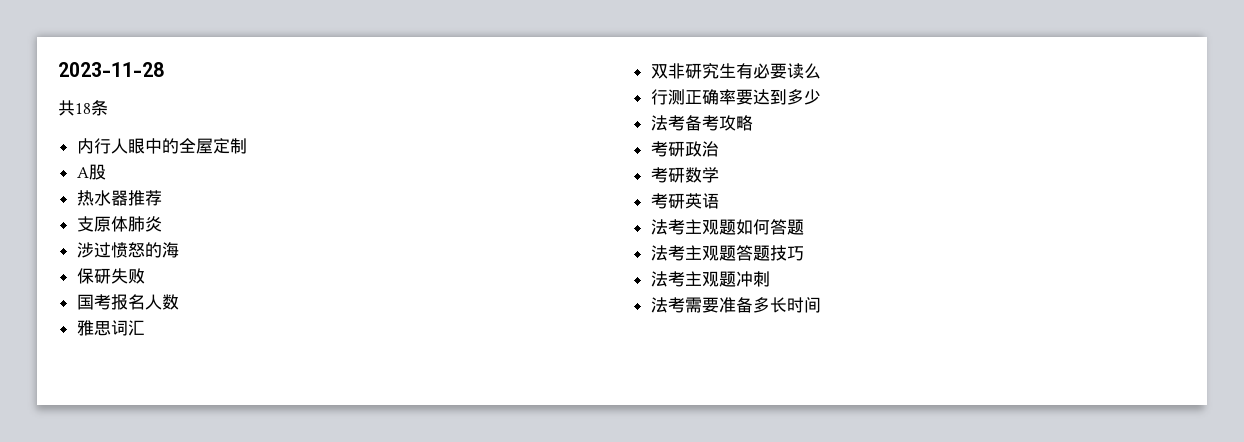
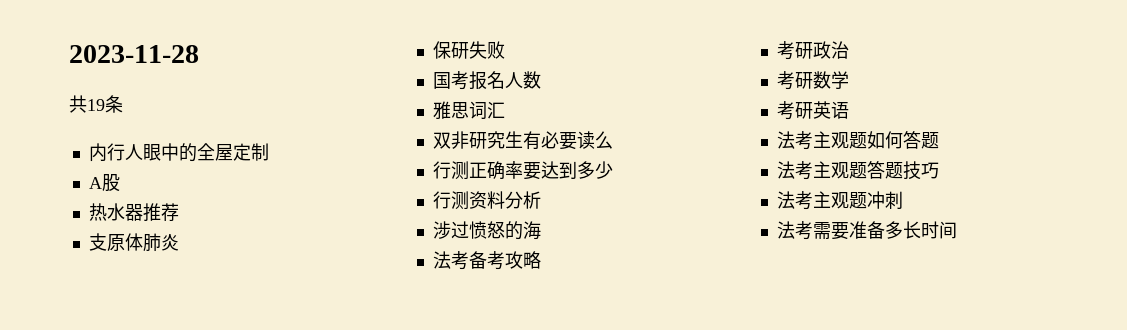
- 共18条
+ 共19条
- 涉过愤怒的海
+ 行测资料分析
+ 涉过愤怒的海

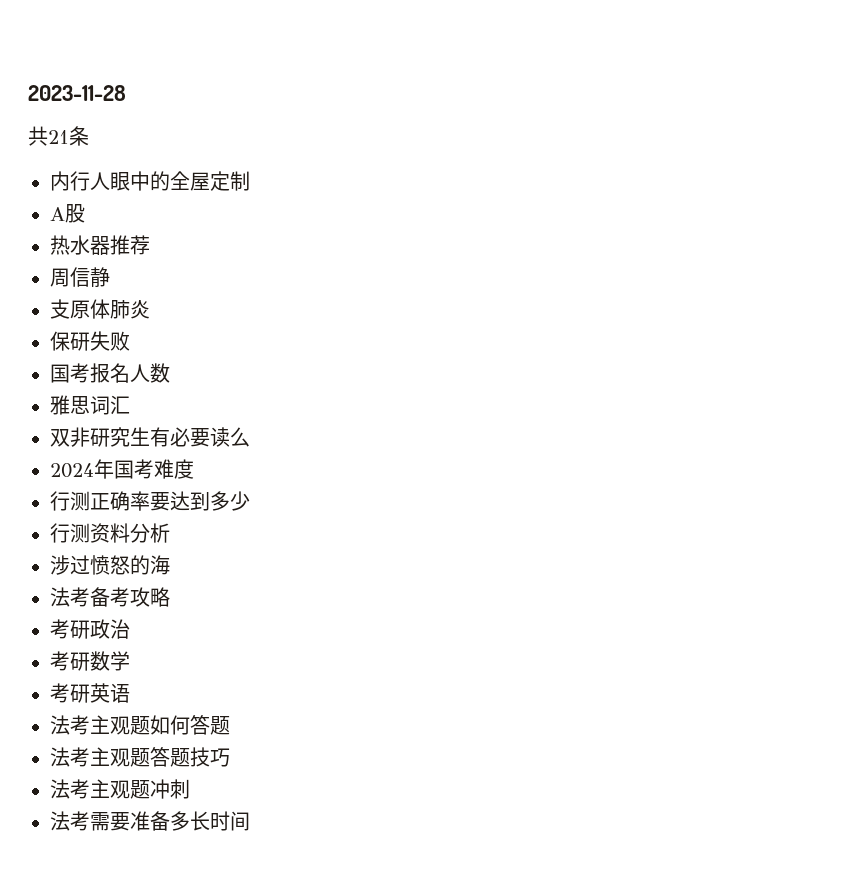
- 共19条
+ 共21条
+ 周信静
+ 2024年国考难度

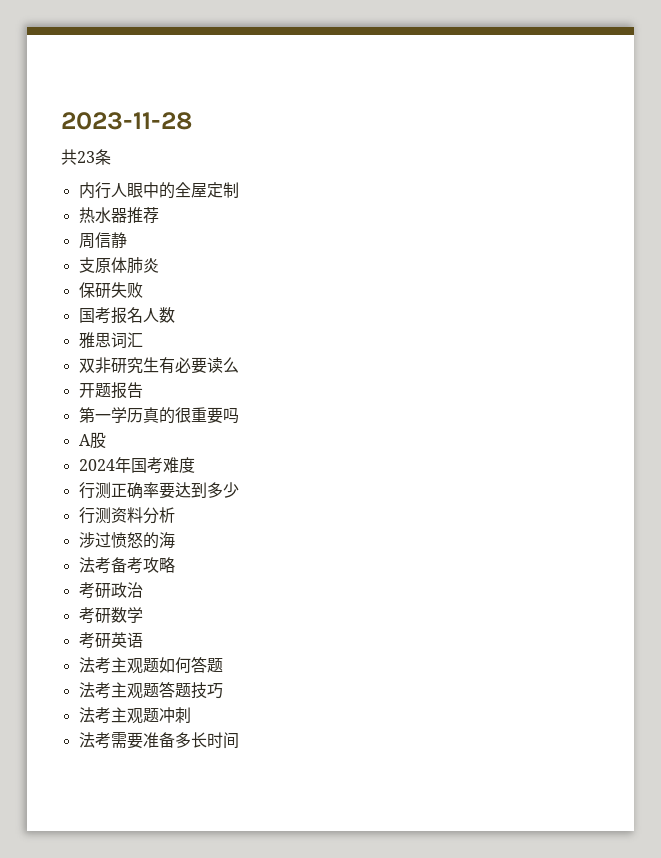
- 共21条
+ 共23条
- A股
+ 开题报告
+ 第一学历真的很重要吗
+ A股

